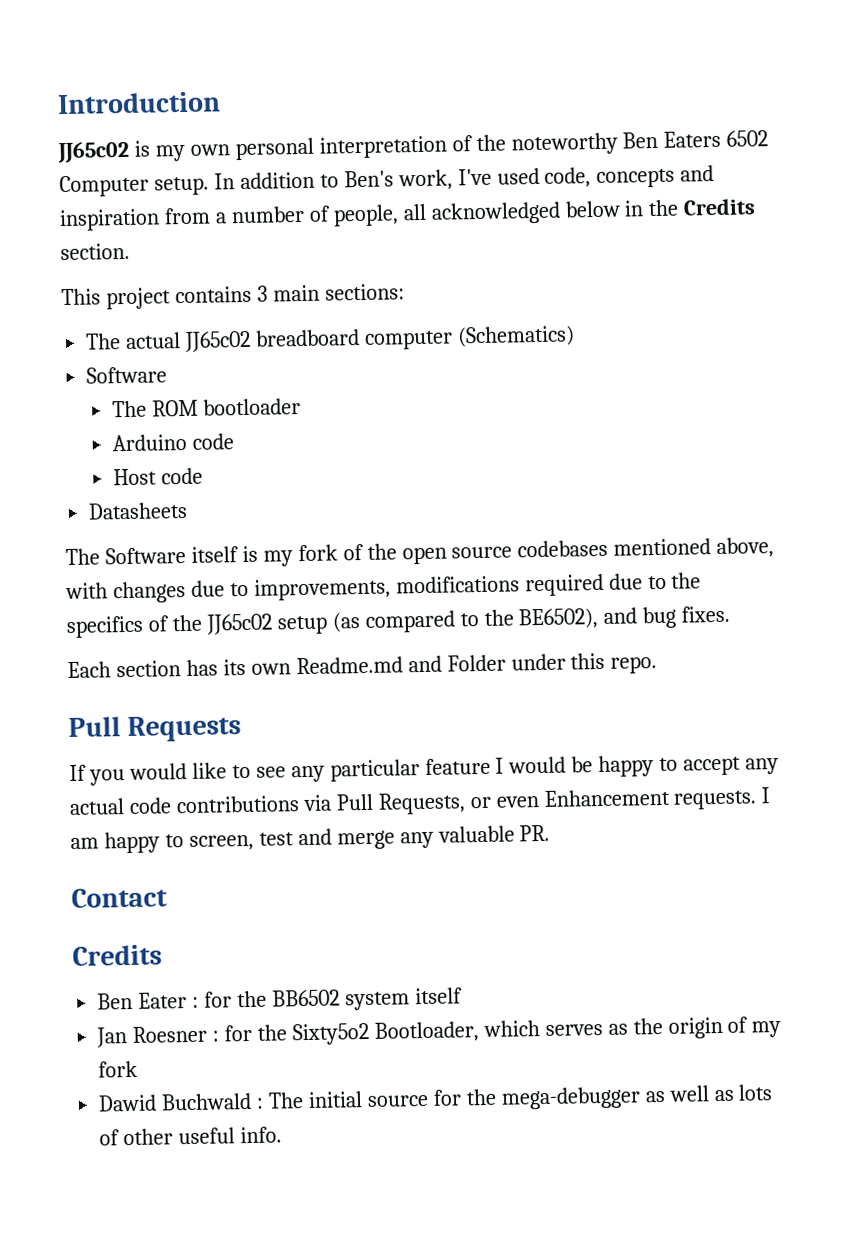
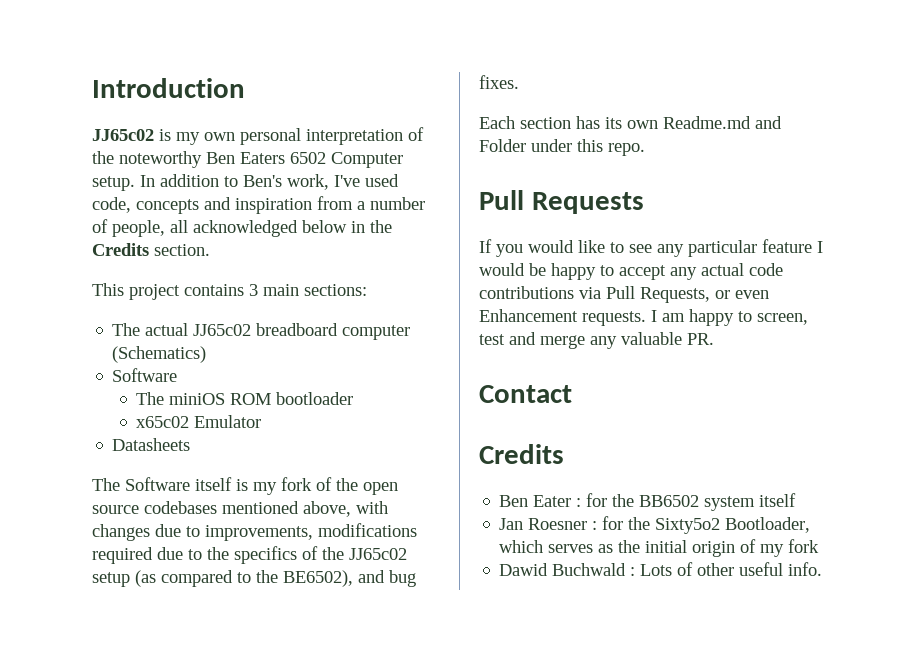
- The ROM bootloader
+ The miniOS ROM bootloader
- Arduino code
- Host code
+ x65c02 Emulator
- Jan Roesner : for the Sixty5o2 Bootloader, which serves as the origin of my fork
+ Jan Roesner : for the Sixty5o2 Bootloader, which serves as the initial origin of my fork
- Dawid Buchwald : The initial source for the mega-debugger as well as lots of other useful info.
+ Dawid Buchwald : Lots of other useful info.

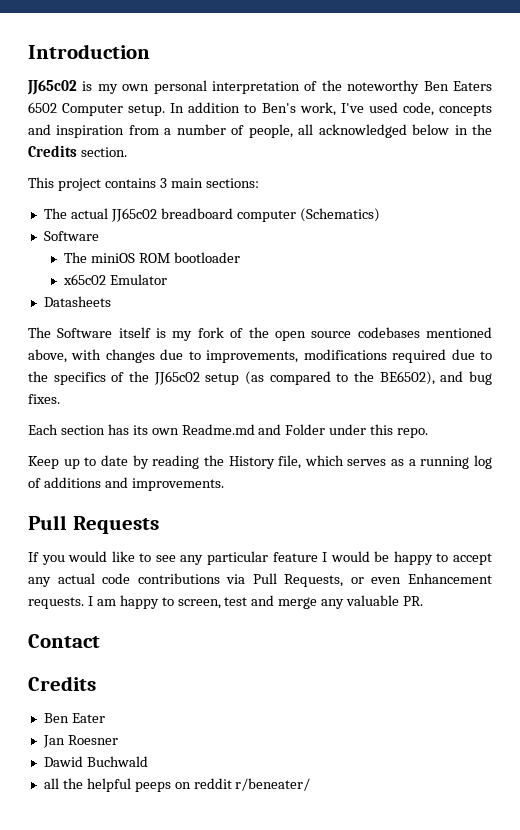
+ Keep up to date by reading the History file, which serves as a running log of additions and improvements.
- Ben Eater : for the BB6502 system itself
- Jan Roesner : for the Sixty5o2 Bootloader, which serves as the initial origin of my fork
- Dawid Buchwald : Lots of other useful info.
+ Ben Eater
+ Jan Roesner
+ Dawid Buchwald
+ all the helpful peeps on reddit r/beneater/

